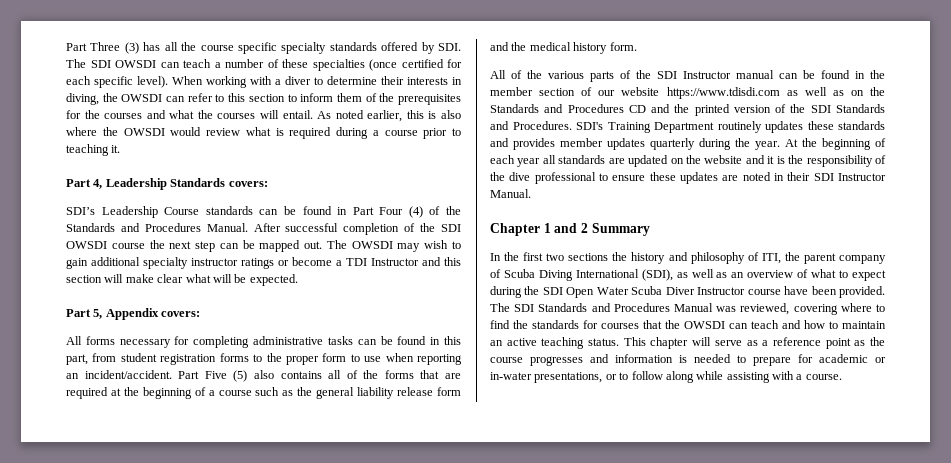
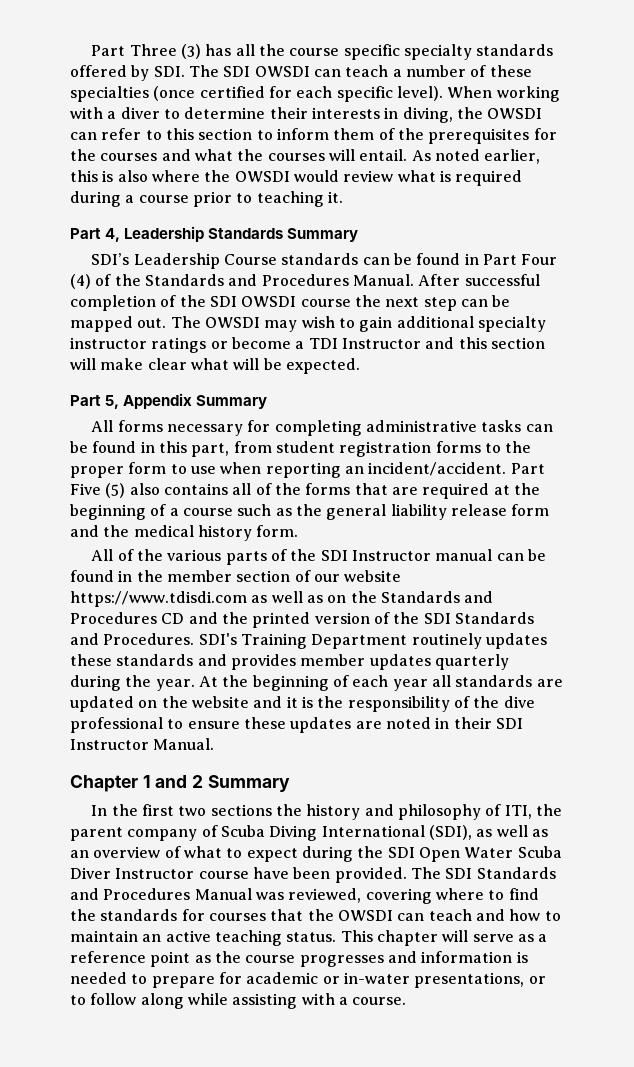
- Part 4, Leadership Standards covers:
+ Part 4, Leadership Standards Summary
- Part 5, Appendix covers:
+ Part 5, Appendix Summary

